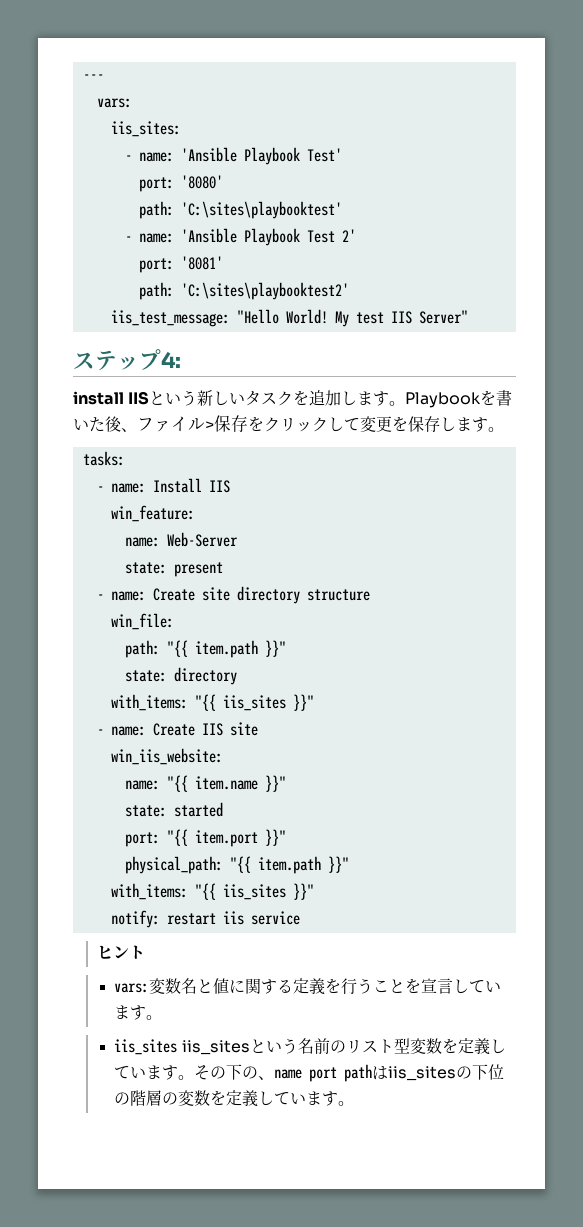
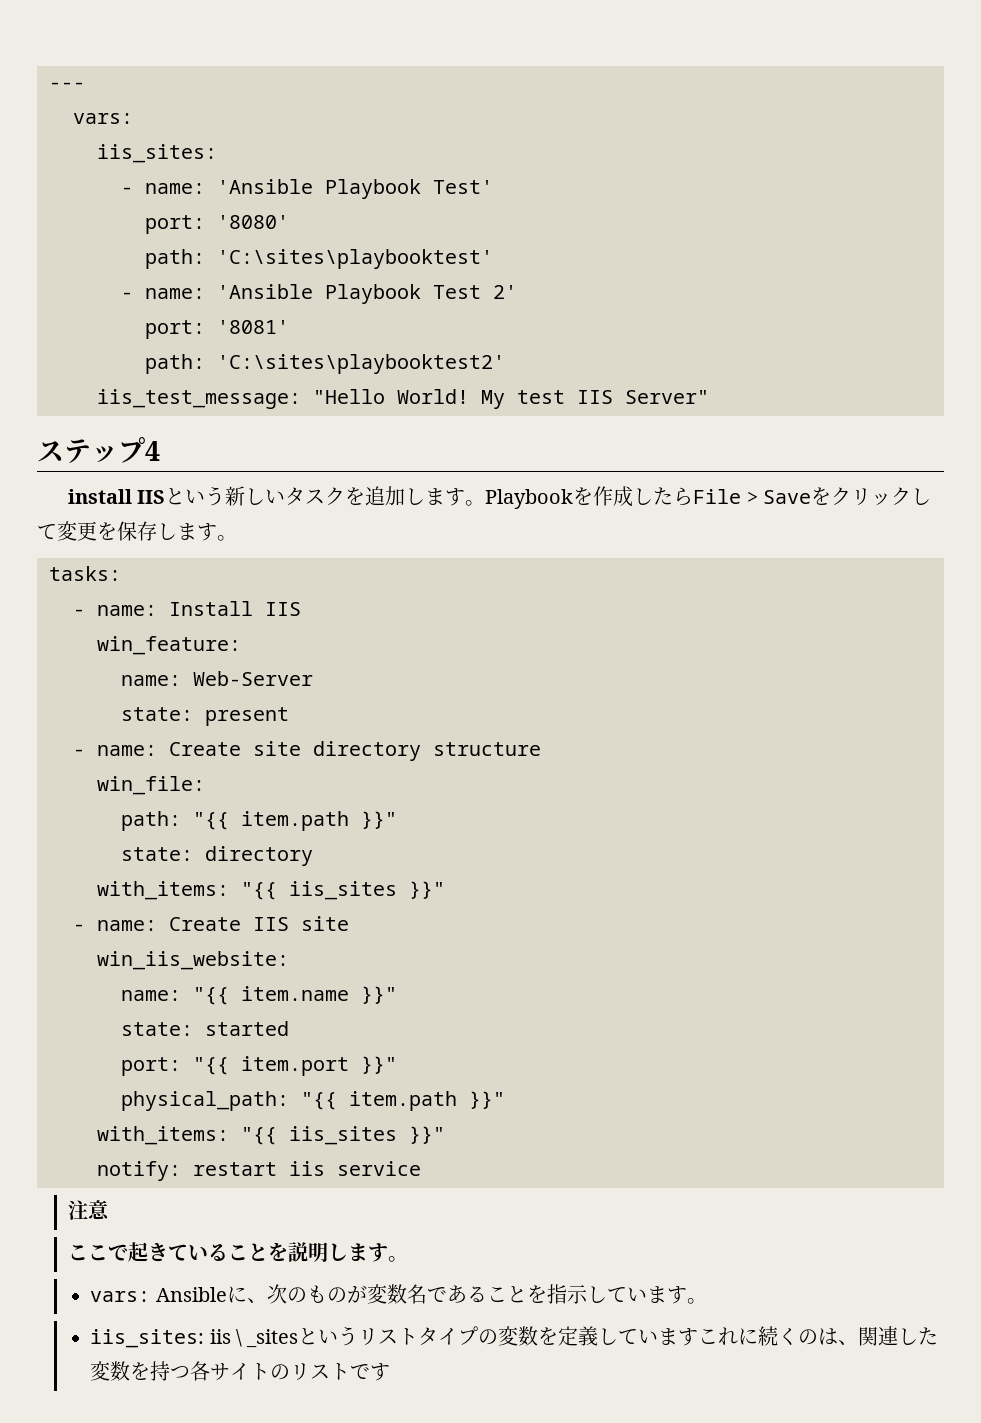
- ステップ4:
+ ステップ4
- Playbookを書いた後、ファイル>保存をクリックして変更を保存します。
+ Playbookを作成したらFile > Saveをクリックして変更を保存します。
- ヒント
- vars:変数名と値に関する定義を行うことを宣言しています。
- iis_sites iis_sitesという名前のリスト型変数を定義しています。その下の、name port pathはiis_sitesの下位の階層の変数を定義しています。
+ 注意
+ ここで起きていることを説明します。
+ vars: Ansibleに、次のものが変数名であることを指示しています。
+ iis_sites: iis \ _sitesというリストタイプの変数を定義していますこれに続くのは、関連した変数を持つ各サイトのリストです

